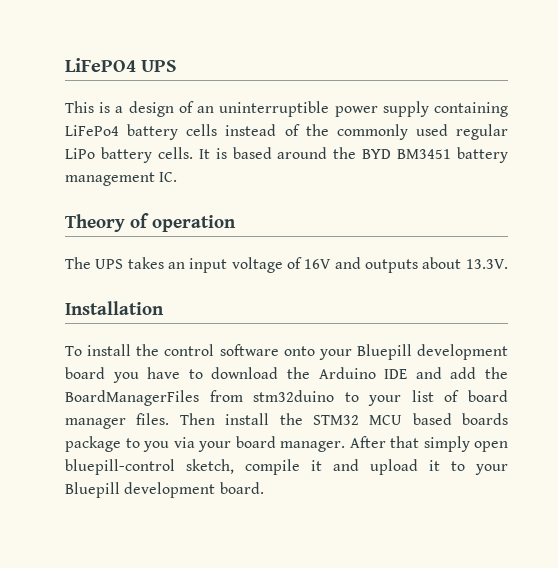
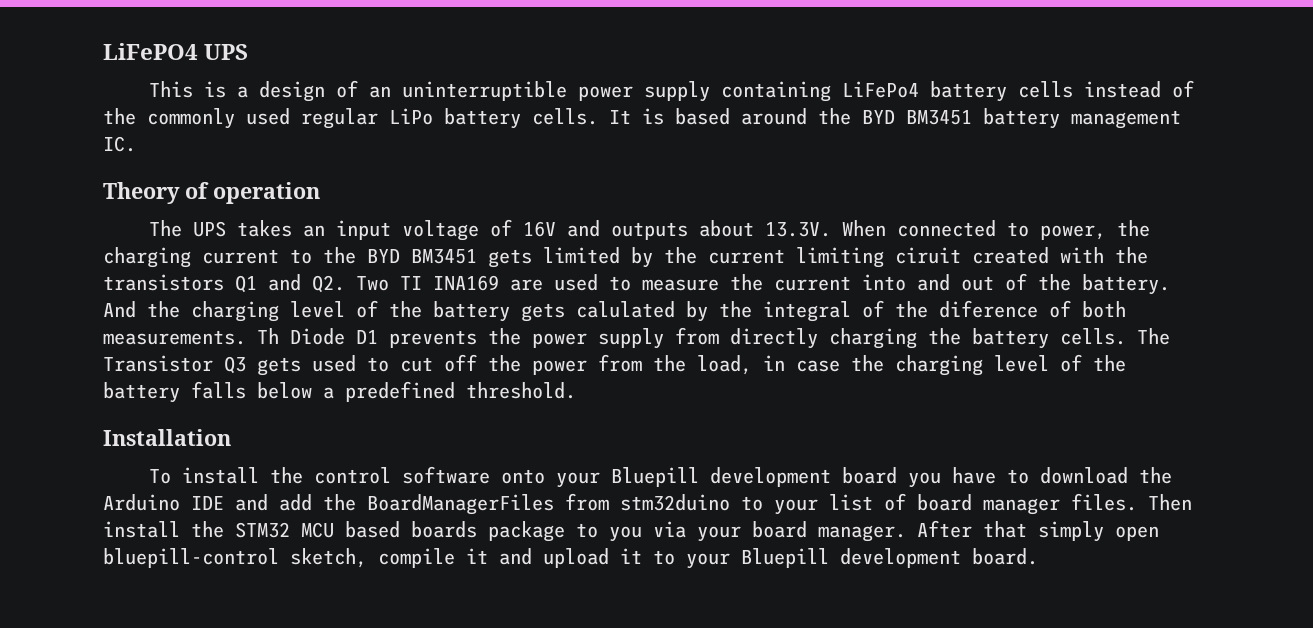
- The UPS takes an input voltage of 16V and outputs about 13.3V.
+ The UPS takes an input voltage of 16V and outputs about 13.3V. When connected to power, the charging current to the BYD BM3451 gets limited by the current limiting ciruit created with the transistors Q1 and Q2. Two TI INA169 are used to measure the current into and out of the battery. And the charging level of the battery gets calulated by the integral of the diference of both measurements. Th Diode D1 prevents the power supply from directly charging the battery cells. The Transistor Q3 gets used to cut off the power from the load, in case the charging level of the battery falls below a predefined threshold.

